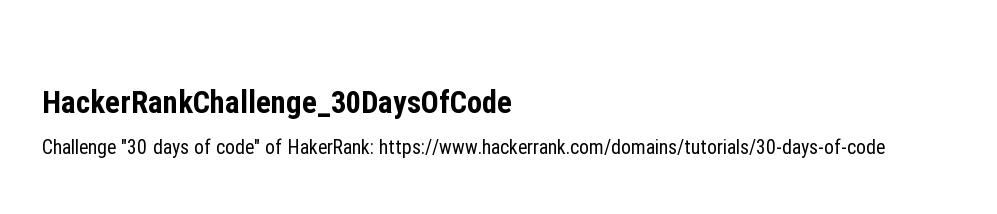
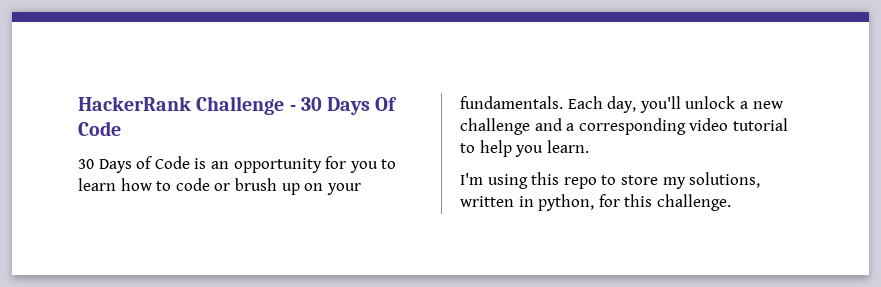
- HackerRankChallenge_30DaysOfCode
- Challenge "30 days of code" of HakerRank: https://www.hackerrank.com/domains/tutorials/30-days-of-code
+ HackerRank Challenge - 30 Days Of Code
+ 30 Days of Code is an opportunity for you to learn how to code or brush up on your fundamentals. Each day, you'll unlock a new challenge and a corresponding video tutorial to help you learn.
+ I'm using this repo to store my solutions, written in python, for this challenge.

